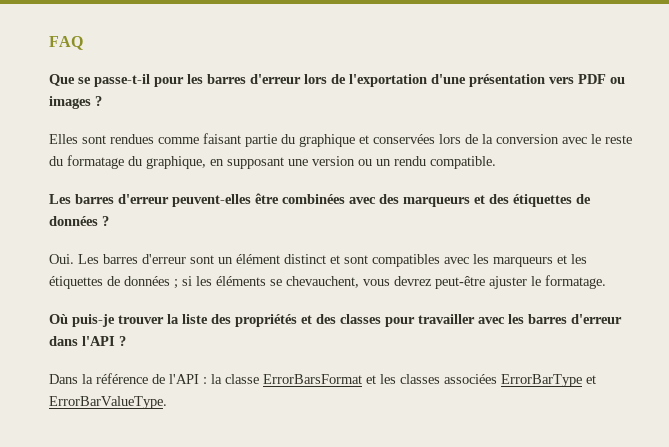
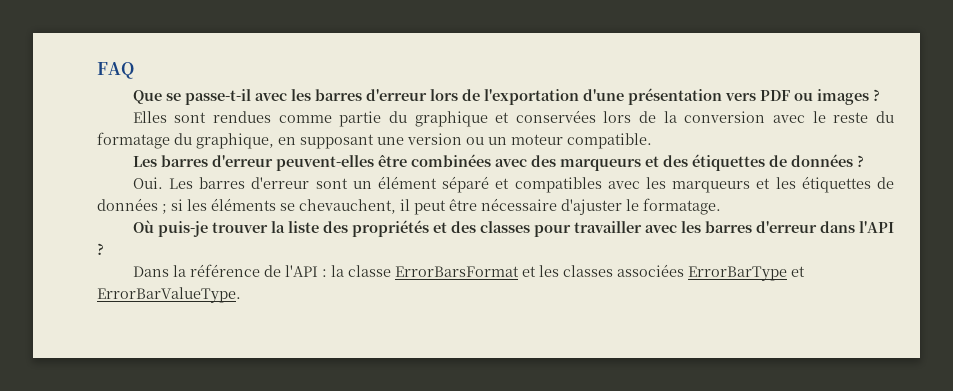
- Que se passe-t-il pour les barres d'erreur lors de l'exportation d'une présentation vers PDF ou images ?
+ Que se passe-t-il avec les barres d'erreur lors de l'exportation d'une présentation vers PDF ou images ?
- Elles sont rendues comme faisant partie du graphique et conservées lors de la conversion avec le reste du formatage du graphique, en supposant une version ou un rendu compatible.
+ Elles sont rendues comme partie du graphique et conservées lors de la conversion avec le reste du formatage du graphique, en supposant une version ou un moteur compatible.
- Oui. Les barres d'erreur sont un élément distinct et sont compatibles avec les marqueurs et les étiquettes de données ; si les éléments se chevauchent, vous devrez peut-être ajuster le formatage.
+ Oui. Les barres d'erreur sont un élément séparé et compatibles avec les marqueurs et les étiquettes de données ; si les éléments se chevauchent, il peut être nécessaire d'ajuster le formatage.

